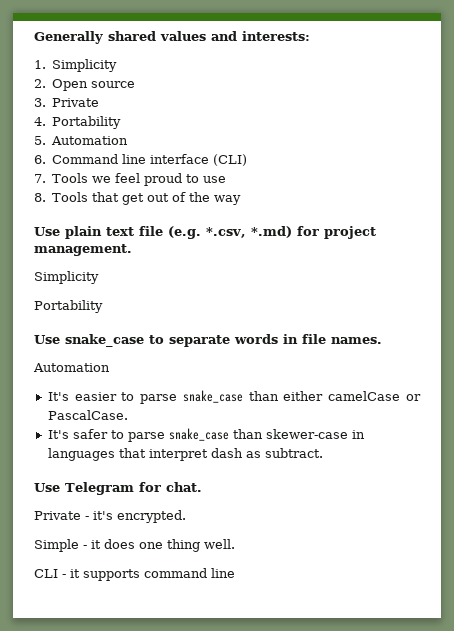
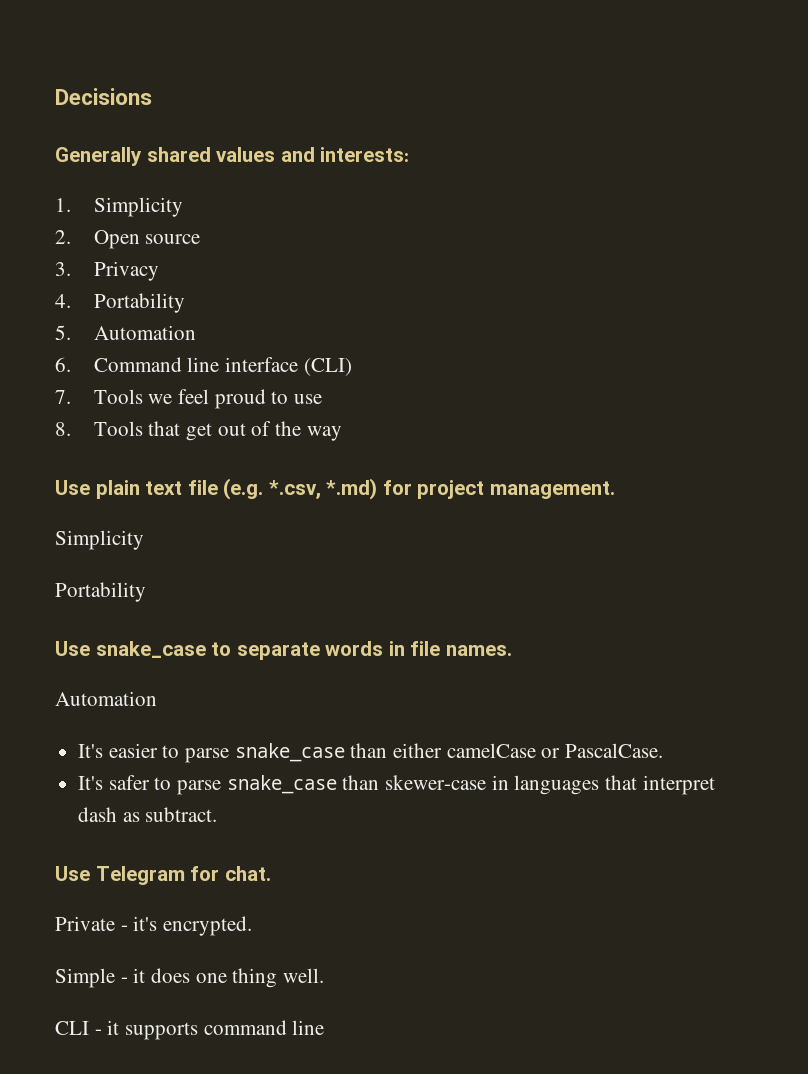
+ Decisions
- 3. Private
+ 3. Privacy

